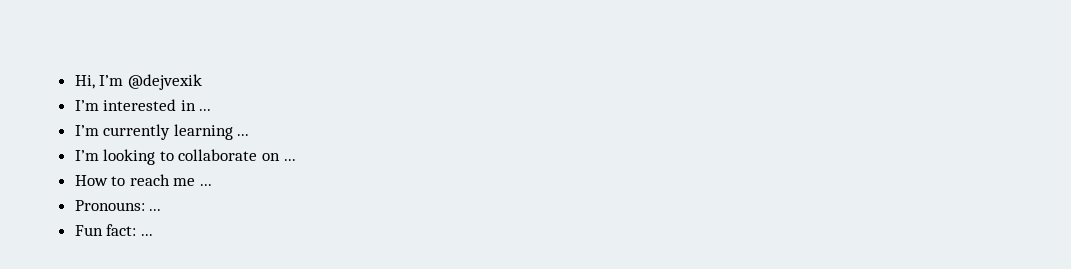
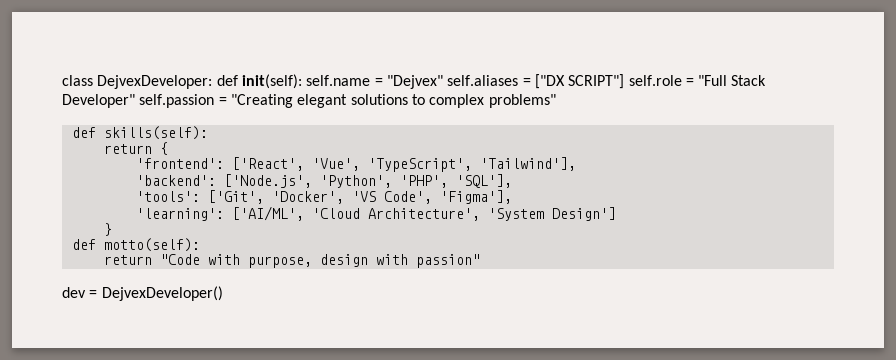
- Hi, I’m @dejvexik
- I’m interested in ...
- I’m currently learning ...
- I’m looking to collaborate on ...
- How to reach me ...
- Pronouns: ...
- Fun fact: ...
+ class DejvexDeveloper: def init(self): self.name = "Dejvex" self.aliases = ["DX SCRIPT"] self.role = "Full Stack Developer" self.passion = "Creating elegant solutions to complex problems"
+ def skills(self):
+ return {
+ 'frontend': ['React', 'Vue', 'TypeScript', 'Tailwind'],
+ 'backend': ['Node.js', 'Python', 'PHP', 'SQL'],
+ 'tools': ['Git', 'Docker', 'VS Code', 'Figma'],
+ 'learning': ['AI/ML', 'Cloud Architecture', 'System Design']
+ }
+ def motto(self):
+ return "Code with purpose, design with passion"
+ dev = DejvexDeveloper()

